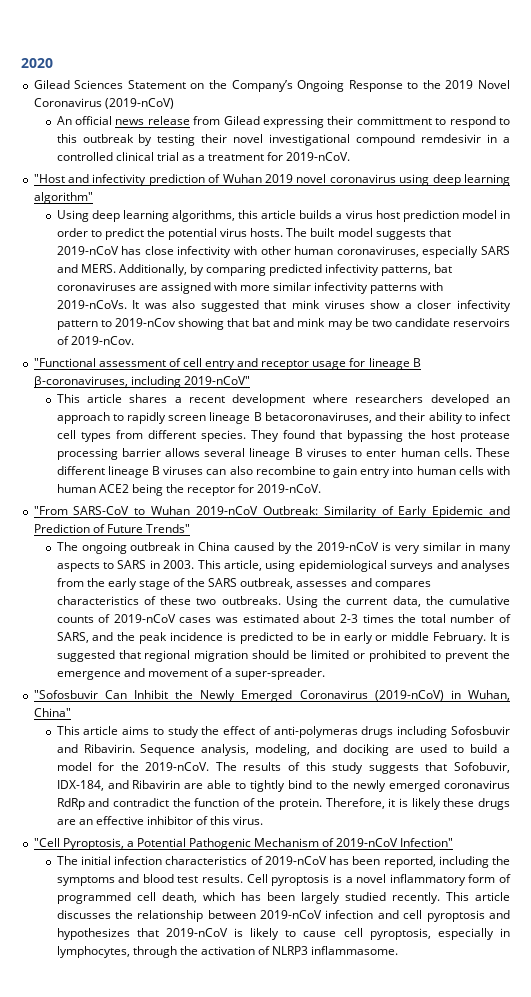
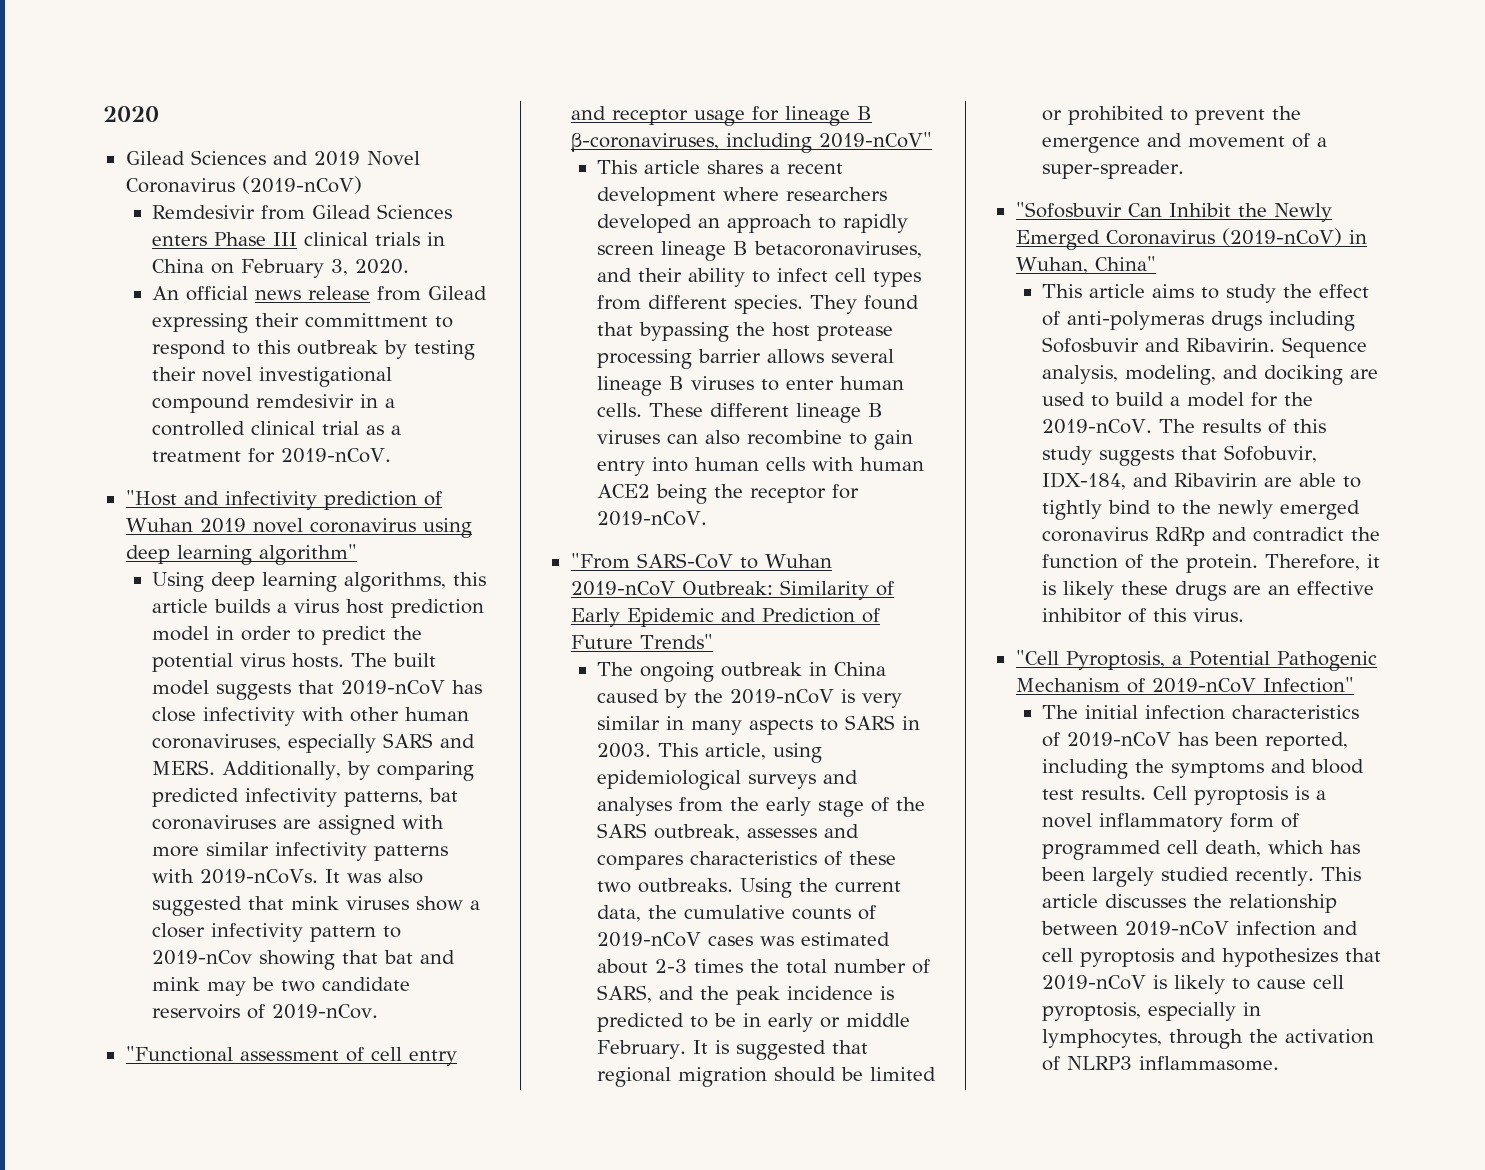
- Gilead Sciences Statement on the Company’s Ongoing Response to the 2019 Novel Coronavirus (2019-nCoV)
+ Gilead Sciences and 2019 Novel Coronavirus (2019-nCoV)
+ Remdesivir from Gilead Sciences enters Phase III clinical trials in China on February 3, 2020.

